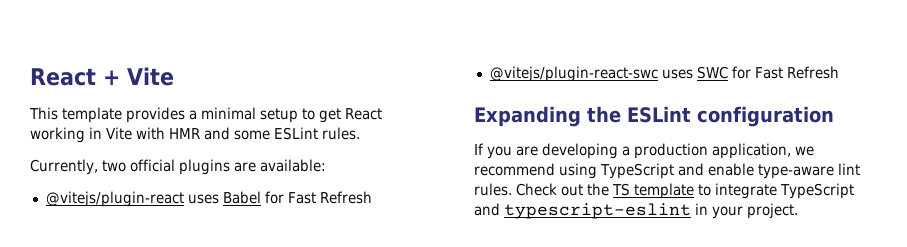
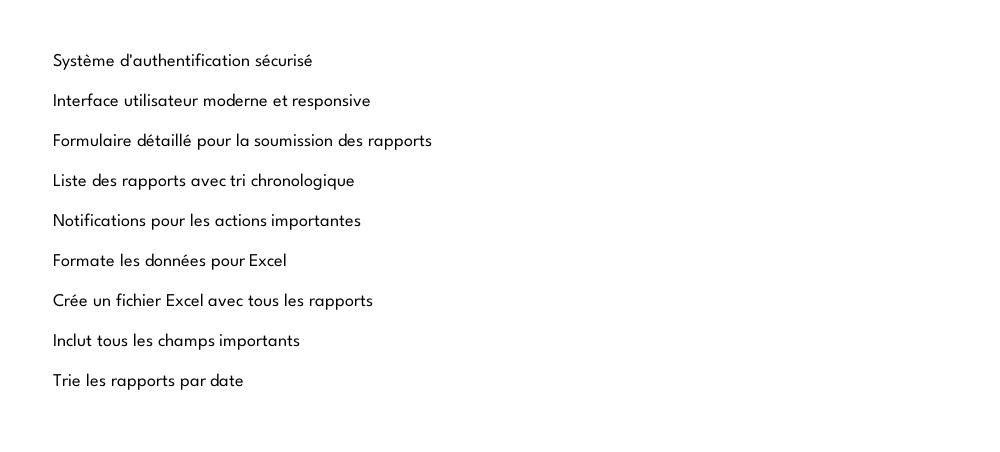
- React + Vite
- This template provides a minimal setup to get React working in Vite with HMR and some ESLint rules.
- Currently, two official plugins are available:
- @vitejs/plugin-react uses Babel for Fast Refresh
- @vitejs/plugin-react-swc uses SWC for Fast Refresh
- Expanding the ESLint configuration
- If you are developing a production application, we recommend using TypeScript and enable type-aware lint rules. Check out the TS template to integrate TypeScript and typescript-eslint in your project.
+ Système d'authentification sécurisé
+ Interface utilisateur moderne et responsive
+ Formulaire détaillé pour la soumission des rapports
+ Liste des rapports avec tri chronologique
+ Notifications pour les actions importantes
+ Formate les données pour Excel
+ Crée un fichier Excel avec tous les rapports
+ Inclut tous les champs importants
+ Trie les rapports par date

